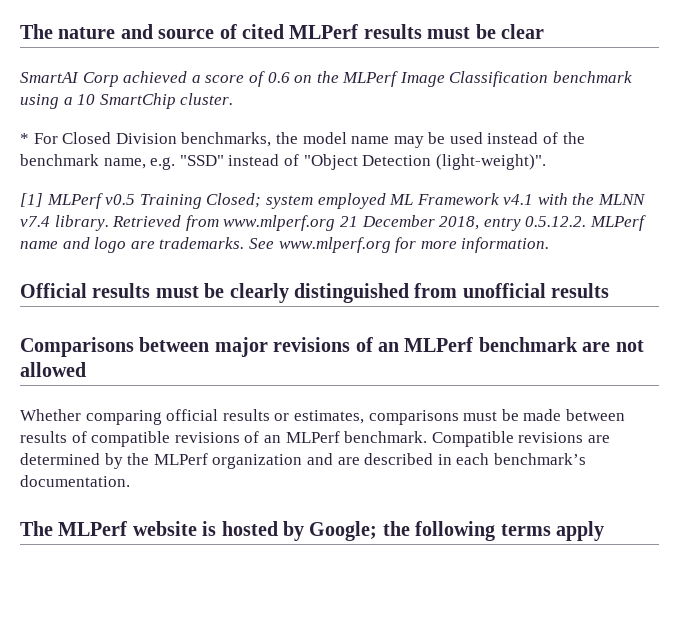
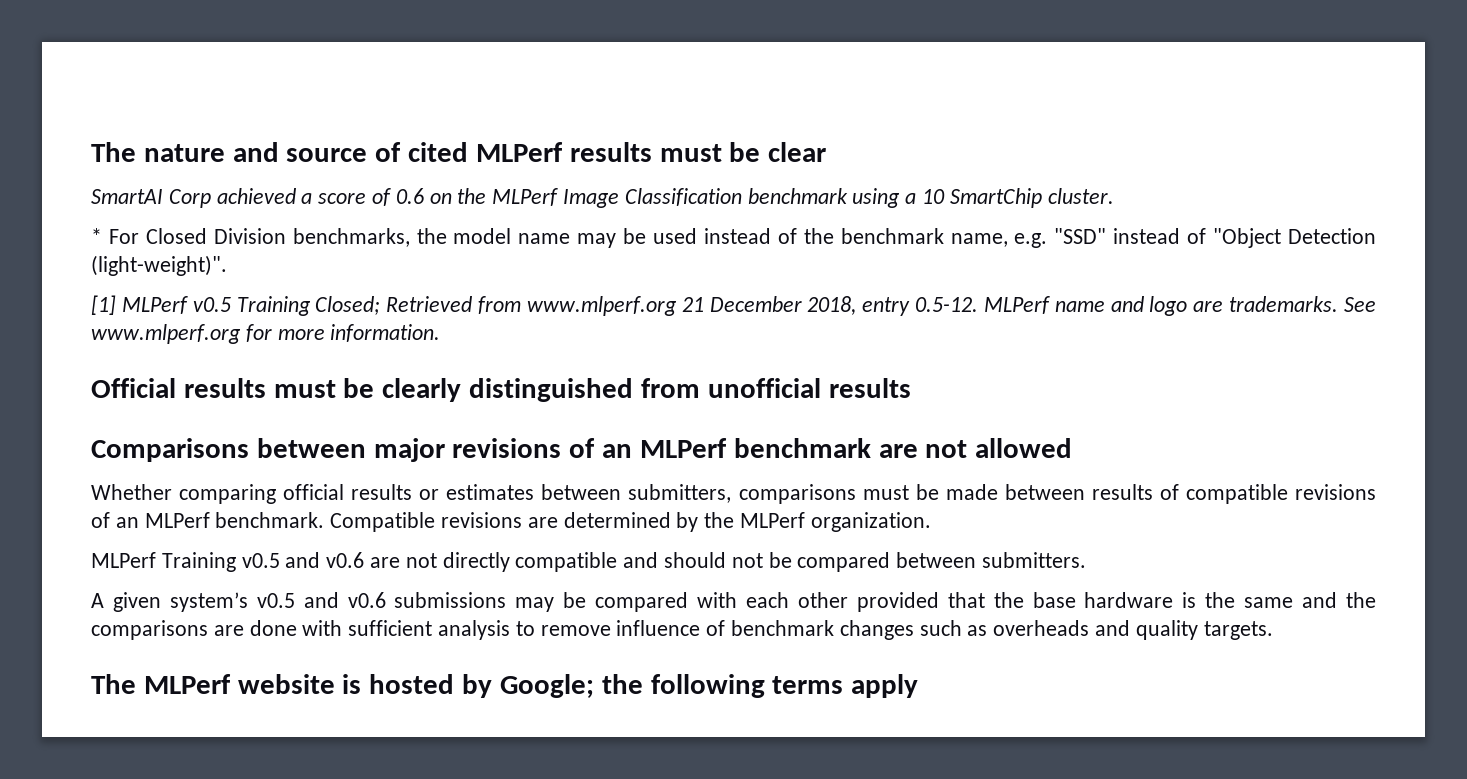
- [1] MLPerf v0.5 Training Closed; system employed ML Framework v4.1 with the MLNN v7.4 library. Retrieved from www.mlperf.org 21 December 2018, entry 0.5.12.2. MLPerf name and logo are trademarks.
+ [1] MLPerf v0.5 Training Closed; Retrieved from www.mlperf.org 21 December 2018, entry 0.5-12. MLPerf name and logo are trademarks.
- Whether comparing official results or estimates, comparisons must be made between results of compatible revisions of an MLPerf benchmark.
+ Whether comparing official results or estimates between submitters, comparisons must be made between results of compatible revisions of an MLPerf benchmark.
- Compatible revisions are determined by the MLPerf organization and are described in each benchmark’s documentation.
+ Compatible revisions are determined by the MLPerf organization.
+ MLPerf Training v0.5 and v0.6 are not directly compatible and should not be compared between submitters.
+ A given system’s v0.5 and v0.6 submissions may be compared with each other provided that the base hardware is the same and the comparisons are done with sufficient analysis to remove influence of benchmark changes such as overheads and quality targets.

